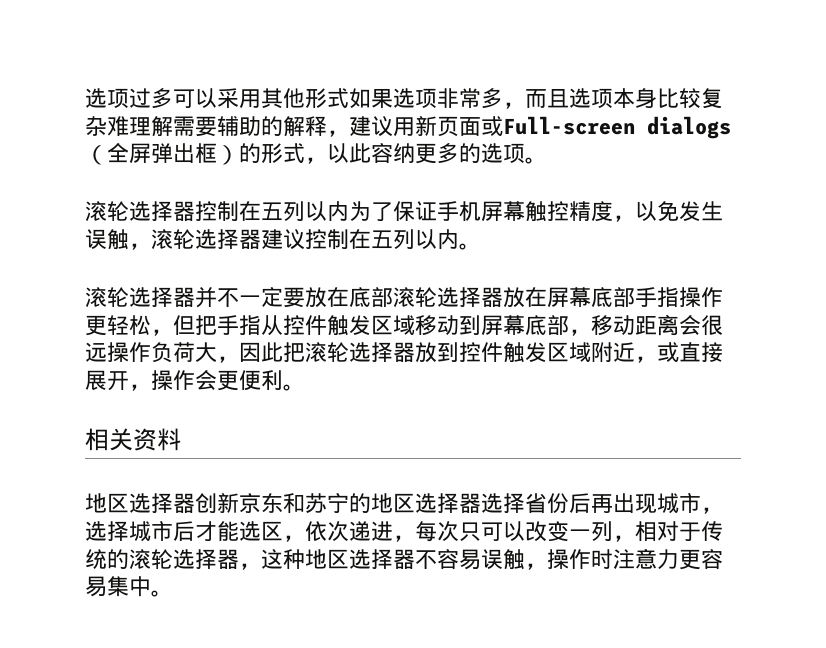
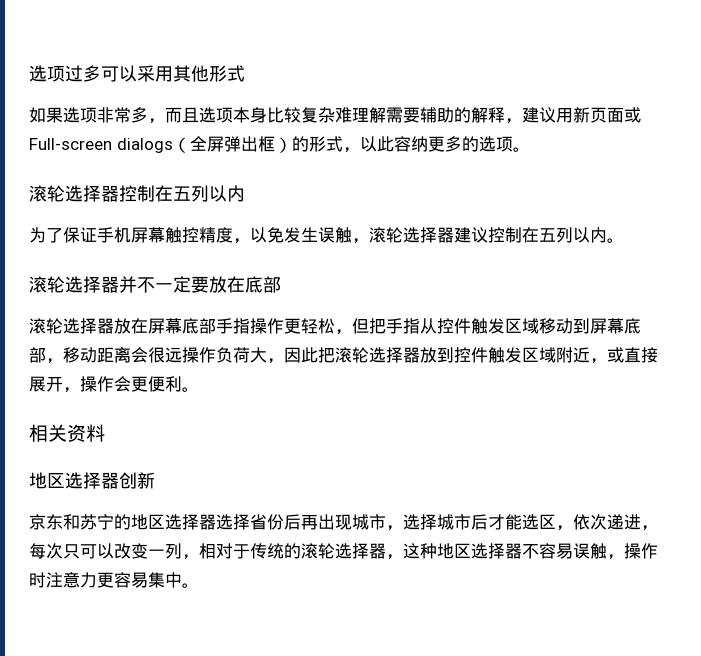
- 选项过多可以采用其他形式如果选项非常多，而且选项本身比较复杂难理解需要辅助的解释，建议用新页面或Full-screen dialogs（全屏弹出框）的形式，以此容纳更多的选项。
+ 选项过多可以采用其他形式
+ 如果选项非常多，而且选项本身比较复杂难理解需要辅助的解释，建议用新页面或Full-screen dialogs（全屏弹出框）的形式，以此容纳更多的选项。
- 滚轮选择器控制在五列以内为了保证手机屏幕触控精度，以免发生误触，滚轮选择器建议控制在五列以内。
+ 滚轮选择器控制在五列以内
+ 为了保证手机屏幕触控精度，以免发生误触，滚轮选择器建议控制在五列以内。
- 滚轮选择器并不一定要放在底部滚轮选择器放在屏幕底部手指操作更轻松，但把手指从控件触发区域移动到屏幕底部，移动距离会很远操作负荷大，因此把滚轮选择器放到控件触发区域附近，或直接展开，操作会更便利。
+ 滚轮选择器并不一定要放在底部
+ 滚轮选择器放在屏幕底部手指操作更轻松，但把手指从控件触发区域移动到屏幕底部，移动距离会很远操作负荷大，因此把滚轮选择器放到控件触发区域附近，或直接展开，操作会更便利。
- 地区选择器创新京东和苏宁的地区选择器选择省份后再出现城市，选择城市后才能选区，依次递进，每次只可以改变一列，相对于传统的滚轮选择器，这种地区选择器不容易误触，操作时注意力更容易集中。
+ 地区选择器创新
+ 京东和苏宁的地区选择器选择省份后再出现城市，选择城市后才能选区，依次递进，每次只可以改变一列，相对于传统的滚轮选择器，这种地区选择器不容易误触，操作时注意力更容易集中。

